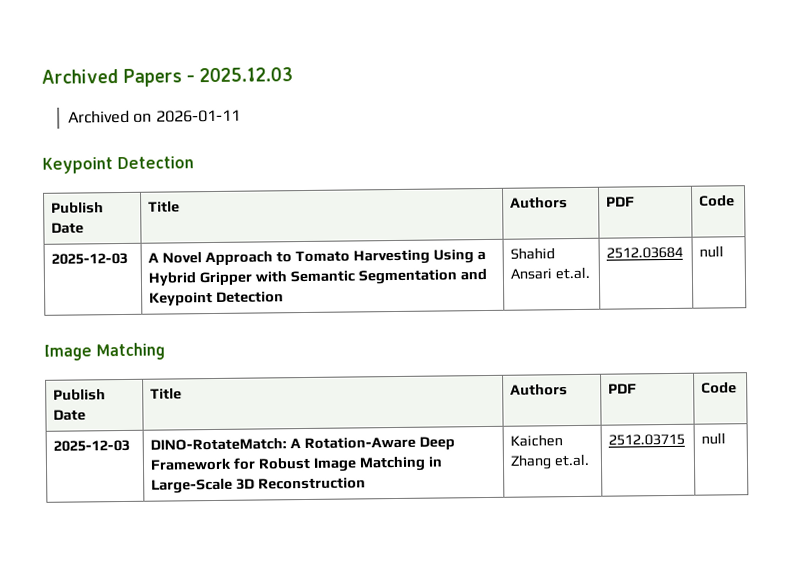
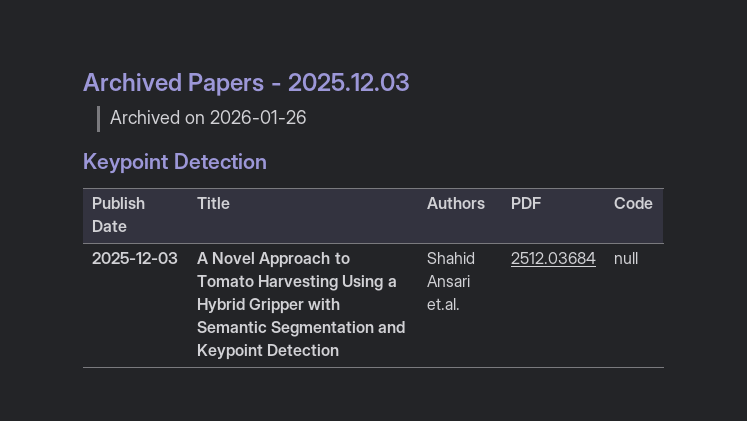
- Archived on 2026-01-11
+ Archived on 2026-01-26
  2025-12-03 | A Novel Approach to Tomato Harvesting Using a Hybrid Gripper with Semantic Segmentation and Keypoint Detection | Shahid Ansari et.al. | 2512.03684 | null
- Image Matching
- Publish Date | Title | Authors | PDF | Code
- 2025-12-03 | DINO-RotateMatch: A Rotation-Aware Deep Framework for Robust Image Matching in Large-Scale 3D Reconstruction | Kaichen Zhang et.al. | 2512.03715 | null

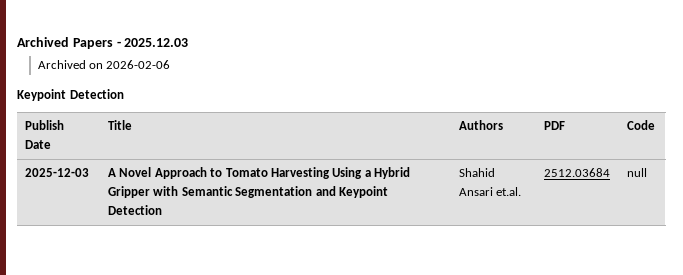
- Archived on 2026-01-26
+ Archived on 2026-02-06

